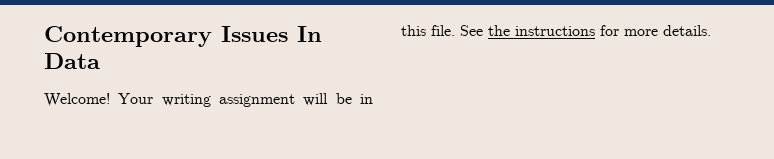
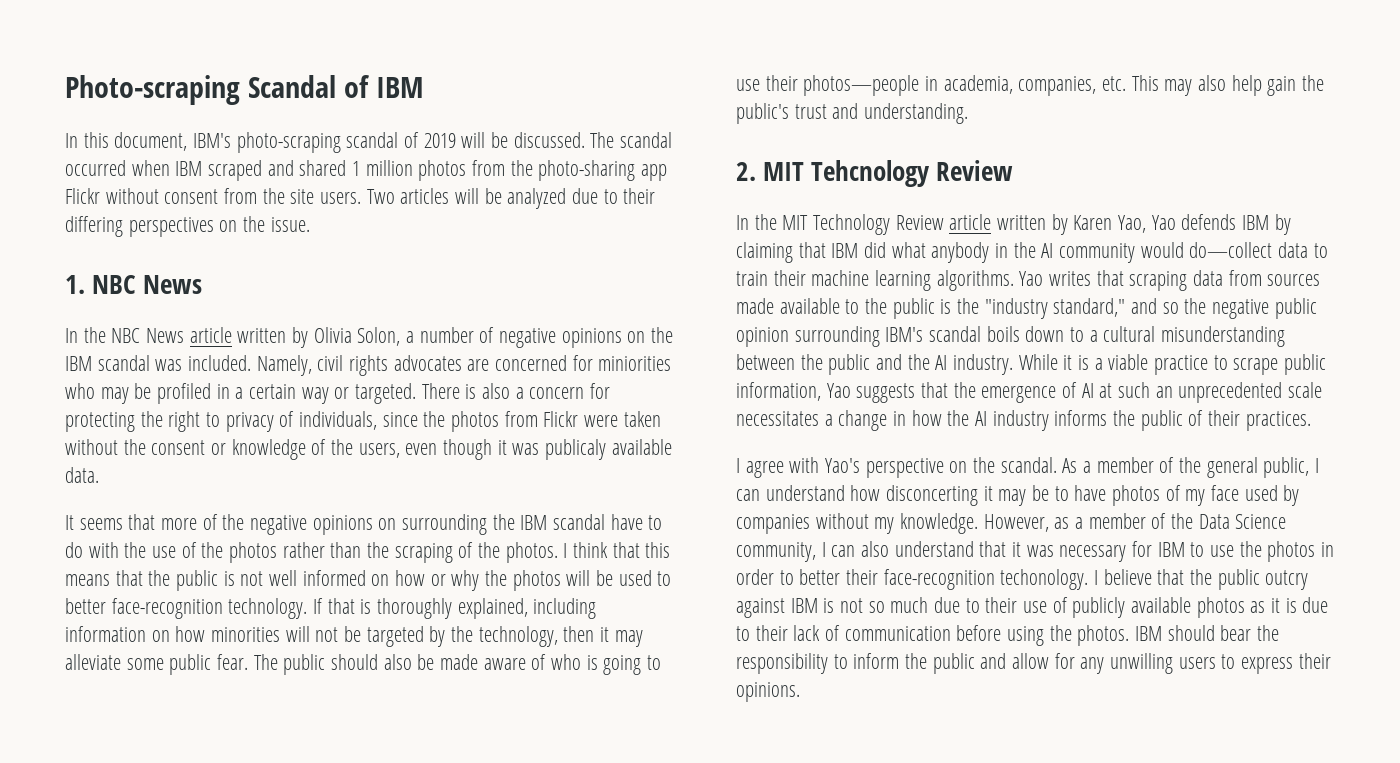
- Contemporary Issues In Data
- Welcome! Your writing assignment will be in this file. See the instructions for more details.
+ Photo-scraping Scandal of IBM
+ In this document, IBM's photo-scraping scandal of 2019 will be discussed. The scandal occurred when IBM scraped and shared 1 million photos from the photo-sharing app Flickr without consent from the site users. Two articles will be analyzed due to their differing perspectives on the issue.
+ 1. NBC News
+ In the NBC News article written by Olivia Solon, a number of negative opinions on the IBM scandal was included. Namely, civil rights advocates are concerned for miniorities who may be profiled in a certain way or targeted. There is also a concern for protecting the right to privacy of individuals, since the photos from Flickr were taken without the consent or knowledge of the users, even though it was publicaly available data.
+ It seems that more of the negative opinions on surrounding the IBM scandal have to do with the use of the photos rather than the scraping of the photos. I think that this means that the public is not well informed on how or why the photos will be used to better face-recognition technology. If that is thoroughly explained, including information on how minorities will not be targeted by the technology, then it may alleviate some public fear. The public should also be made aware of who is going to use their photos—people in academia, companies, etc. This may also help gain the public's trust and understanding.
+ 2. MIT Tehcnology Review
+ In the MIT Technology Review article written by Karen Yao, Yao defends IBM by claiming that IBM did what anybody in the AI community would do—collect data to train their machine learning algorithms. Yao writes that scraping data from sources made available to the public is the "industry standard," and so the negative public opinion surrounding IBM's scandal boils down to a cultural misunderstanding between the public and the AI industry. While it is a viable practice to scrape public information, Yao suggests that the emergence of AI at such an unprecedented scale necessitates a change in how the AI industry informs the public of their practices.
+ I agree with Yao's perspective on the scandal. As a member of the general public, I can understand how disconcerting it may be to have photos of my face used by companies without my knowledge. However, as a member of the Data Science community, I can also understand that it was necessary for IBM to use the photos in order to better their face-recognition techonology. I believe that the public outcry against IBM is not so much due to their use of publicly available photos as it is due to their lack of communication before using the photos. IBM should bear the responsibility to inform the public and allow for any unwilling users to express their opinions.

